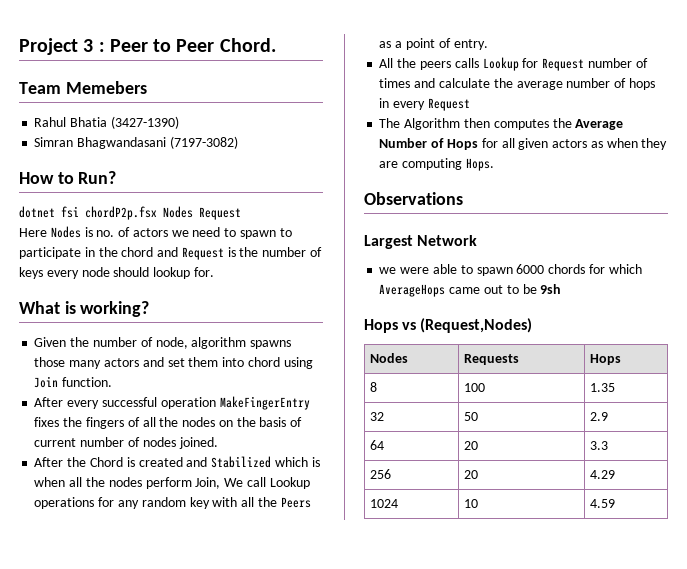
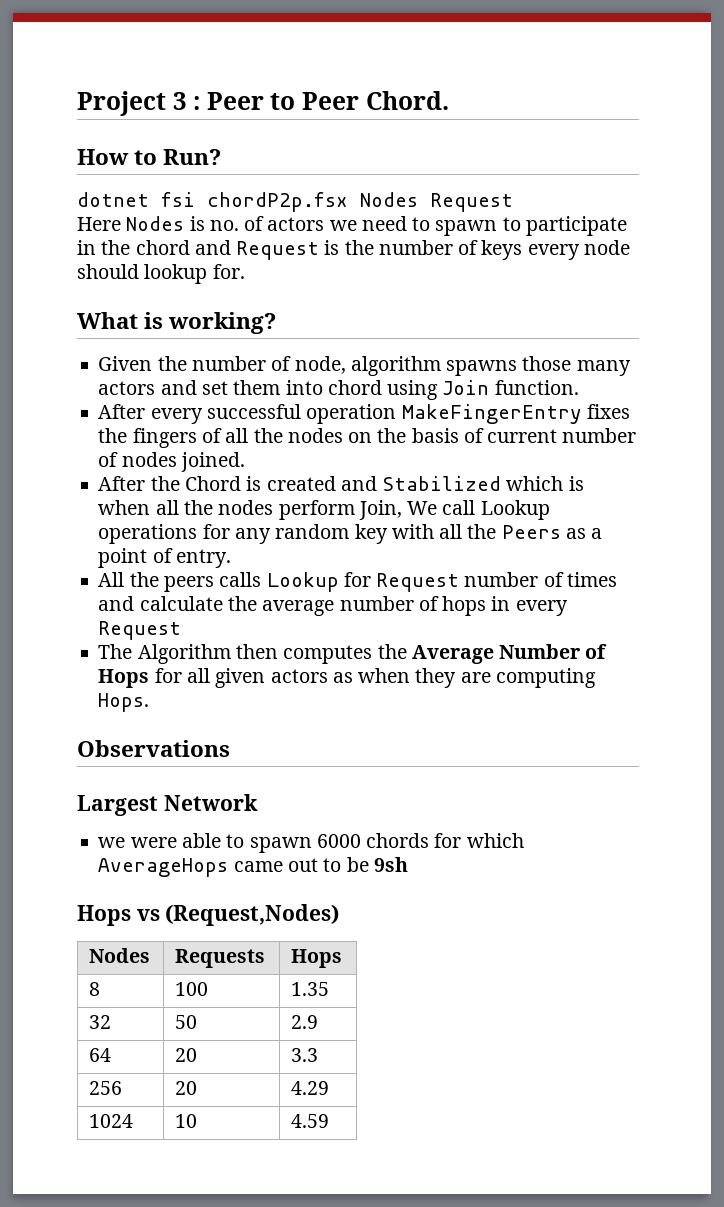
- Team Memebers
- Rahul Bhatia (3427-1390)
- Simran Bhagwandasani (7197-3082)

